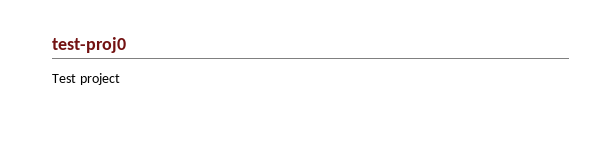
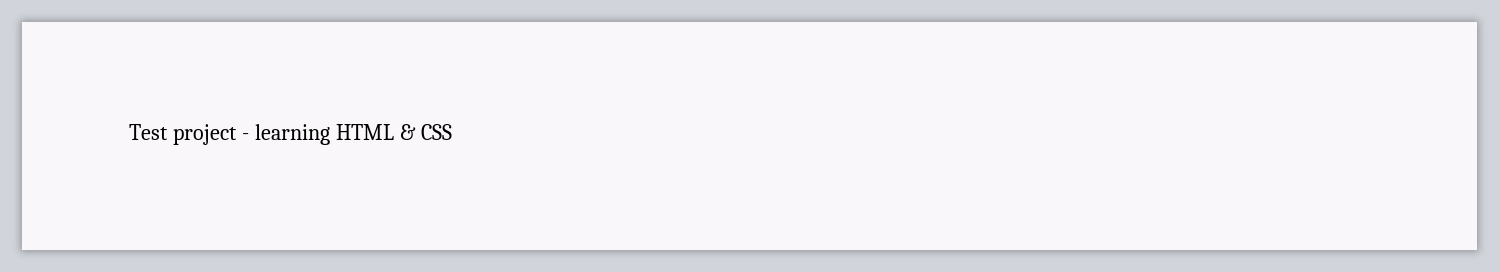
- test-proj0
- Test project
+ Test project - learning HTML & CSS

